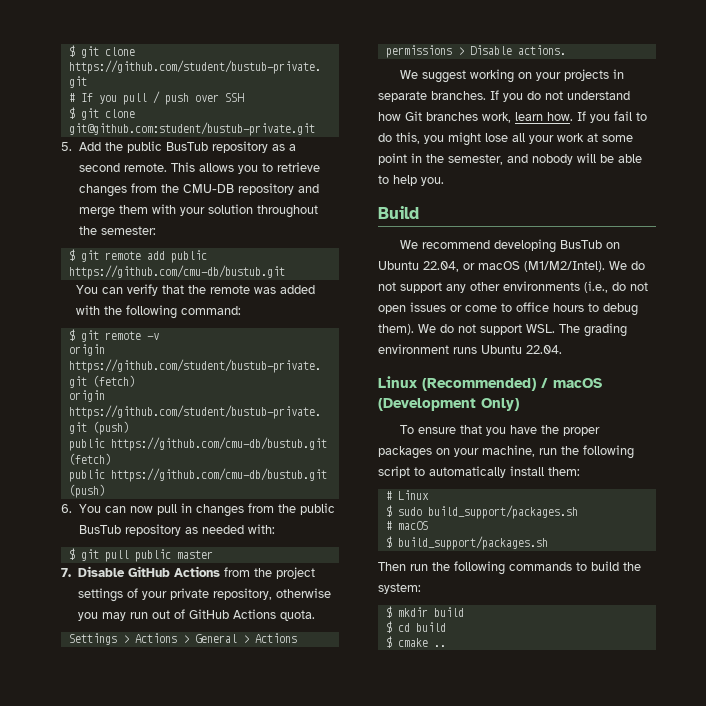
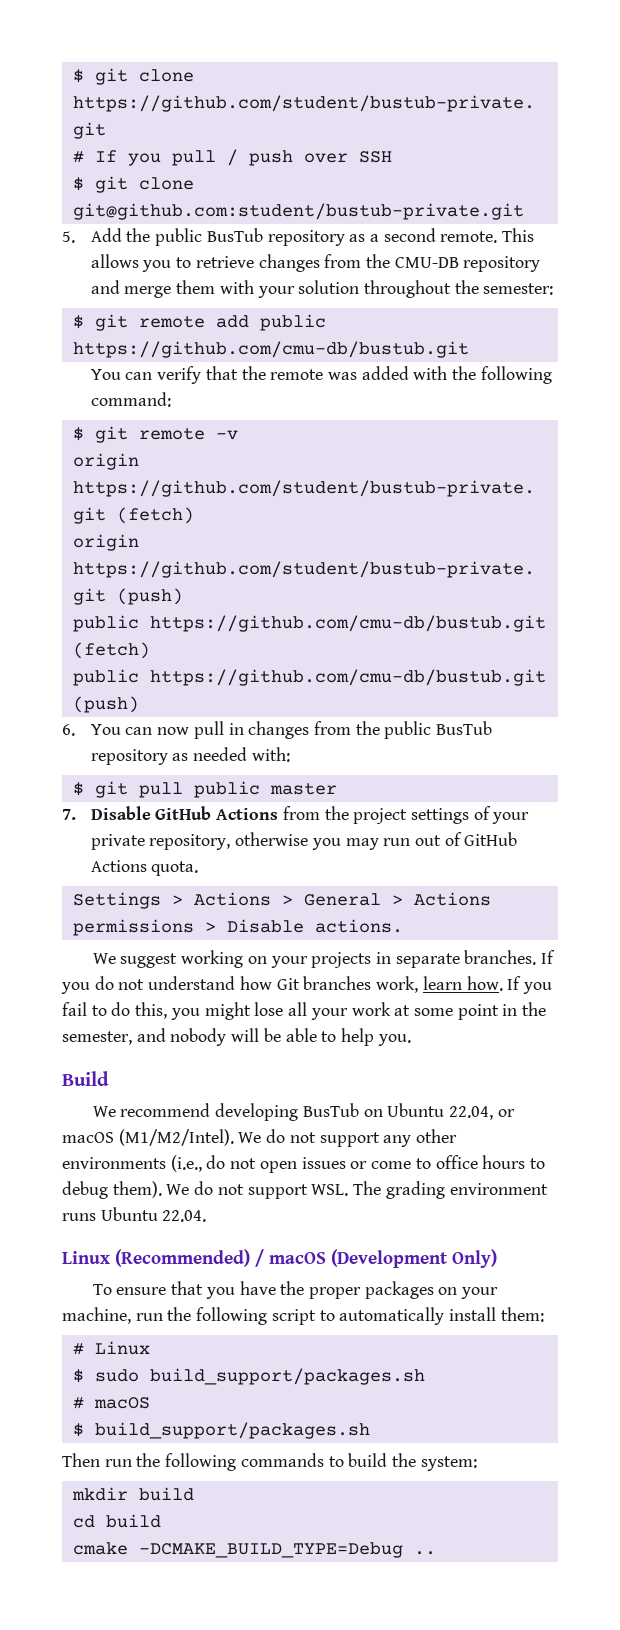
- $ mkdir build
+ mkdir build
- $ cd build
+ cd build
- $ cmake ..
+ cmake -DCMAKE_BUILD_TYPE=Debug ..

